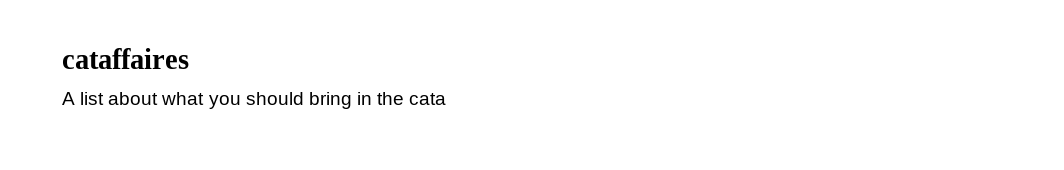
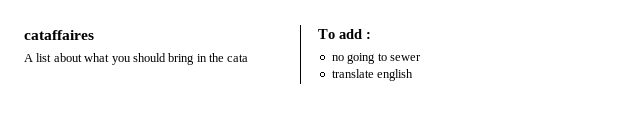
+ To add :
+ no going to sewer
+ translate english

